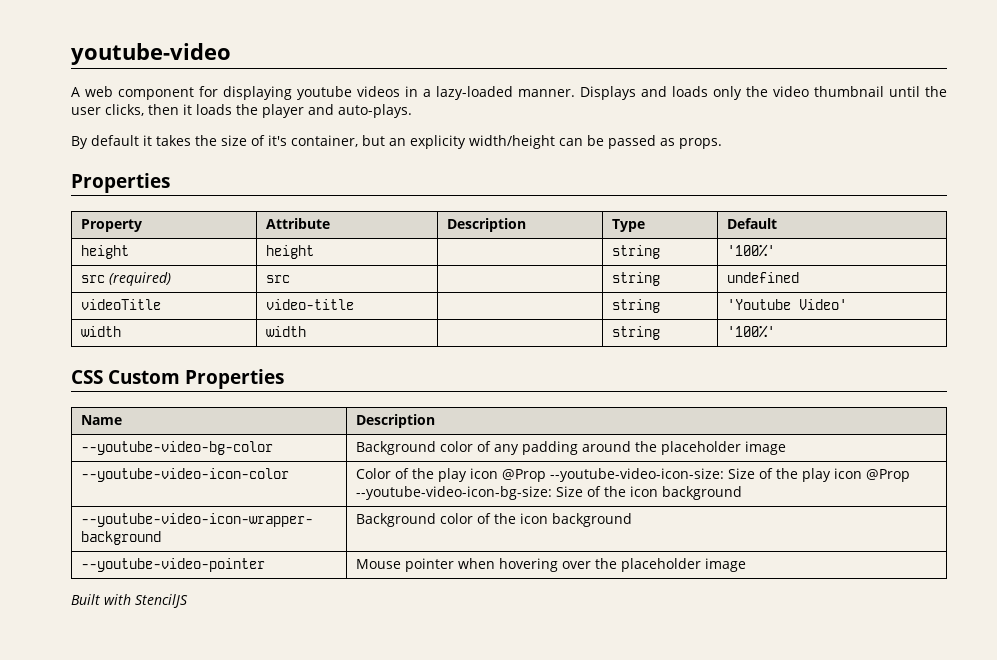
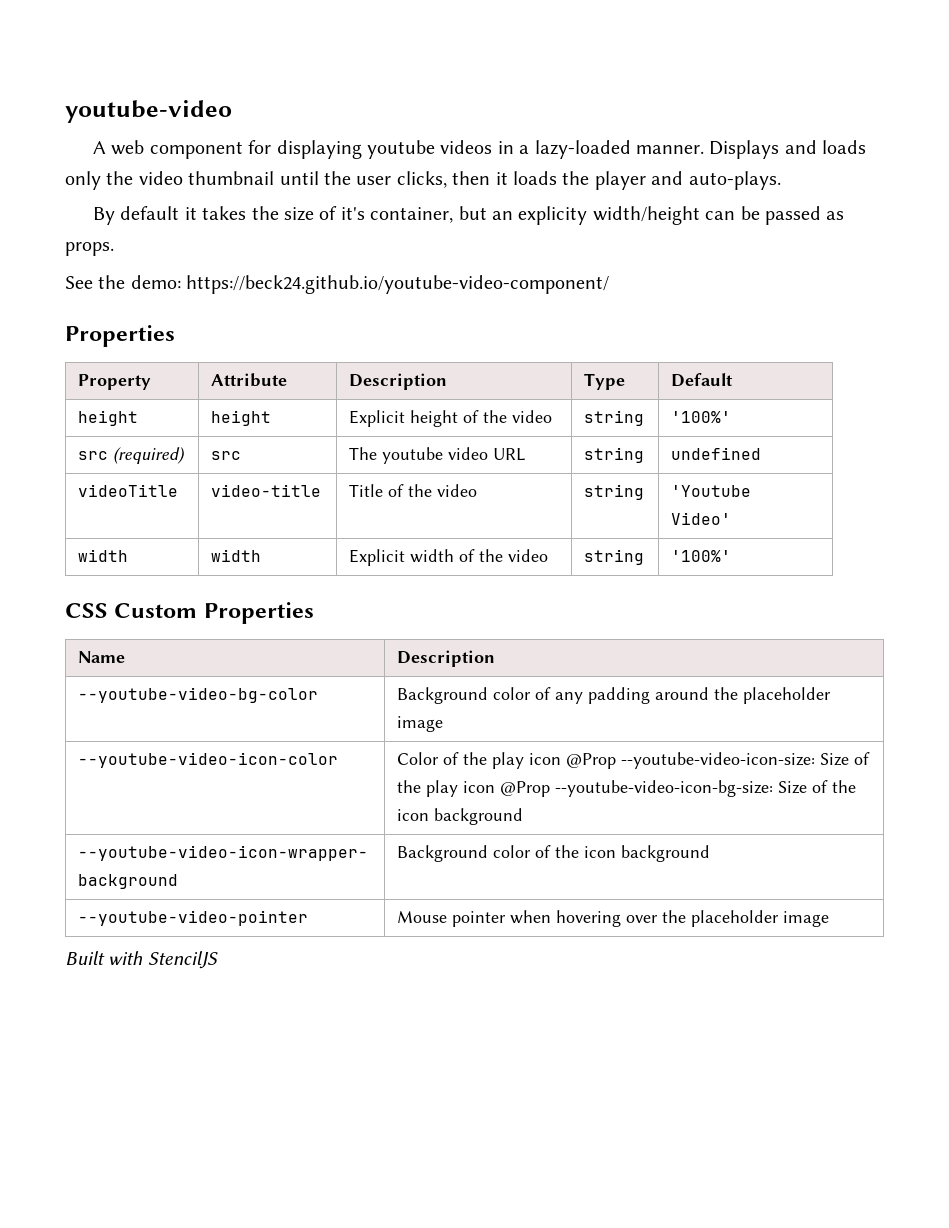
+ See the demo: https://beck24.github.io/youtube-video-component/
- height | height | | string | '100%'
+ height | height | Explicit height of the video | string | '100%'
- src (required) | src | | string | undefined
+ src (required) | src | The youtube video URL | string | undefined
- videoTitle | video-title | | string | 'Youtube Video'
+ videoTitle | video-title | Title of the video | string | 'Youtube Video'
- width | width | | string | '100%'
+ width | width | Explicit width of the video | string | '100%'

